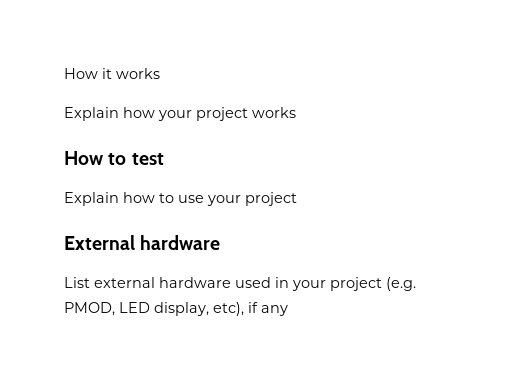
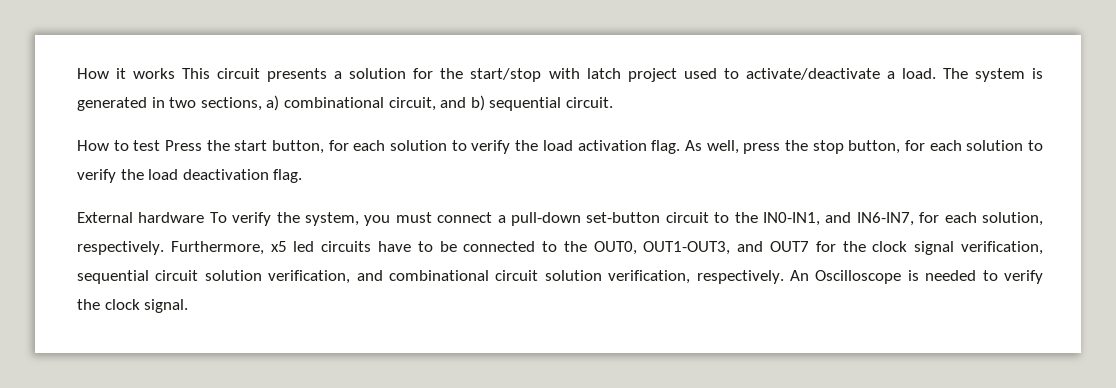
- How it works
- Explain how your project works
- How to test
- Explain how to use your project
- External hardware
- List external hardware used in your project (e.g. PMOD, LED display, etc), if any
+ How it works This circuit presents a solution for the start/stop with latch project used to activate/deactivate a load. The system is generated in two sections, a) combinational circuit, and b) sequential circuit.
+ How to test Press the start button, for each solution to verify the load activation flag. As well, press the stop button, for each solution to verify the load deactivation flag.
+ External hardware To verify the system, you must connect a pull-down set-button circuit to the IN0-IN1, and IN6-IN7, for each solution, respectively. Furthermore, x5 led circuits have to be connected to the OUT0, OUT1-OUT3, and OUT7 for the clock signal verification, sequential circuit solution verification, and combinational circuit solution verification, respectively. An Oscilloscope is needed to verify the clock signal.

